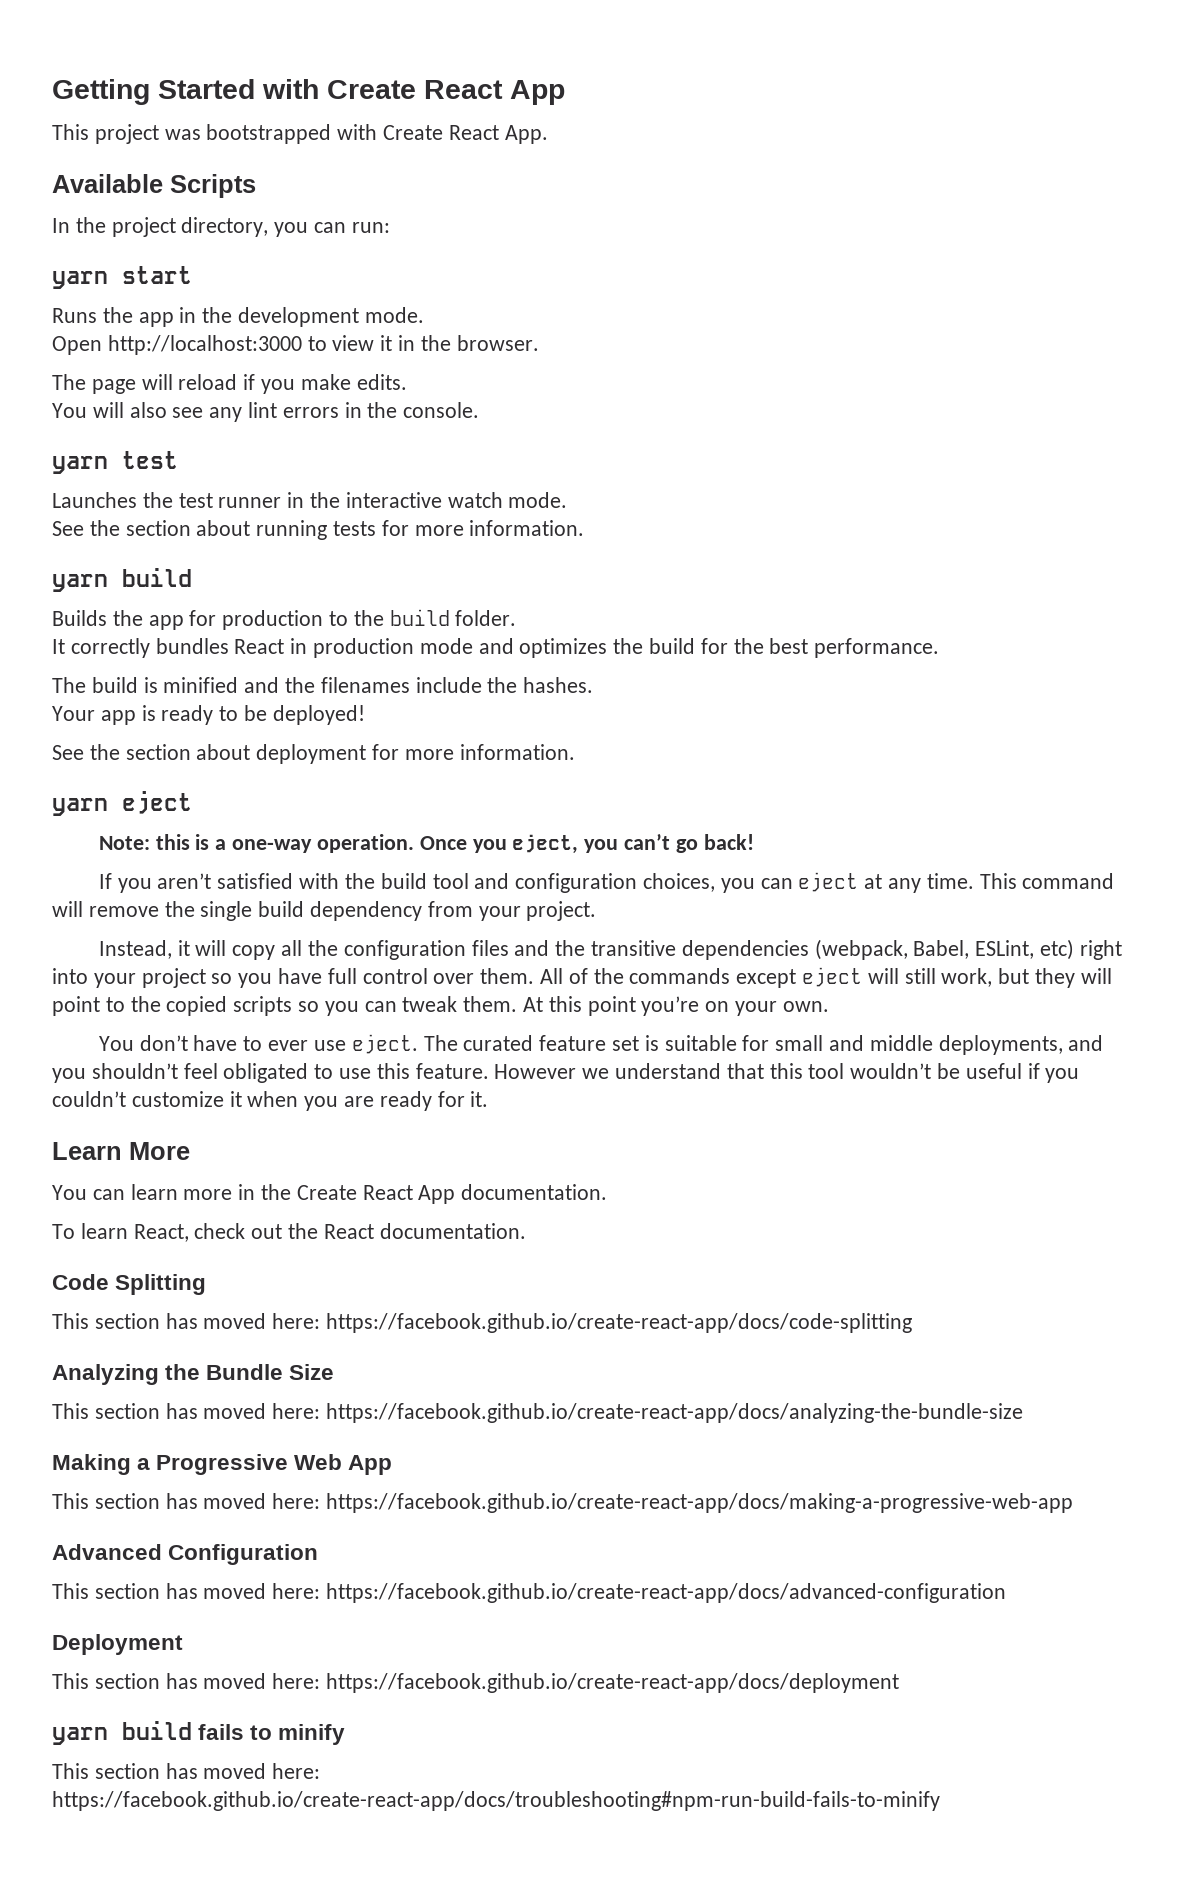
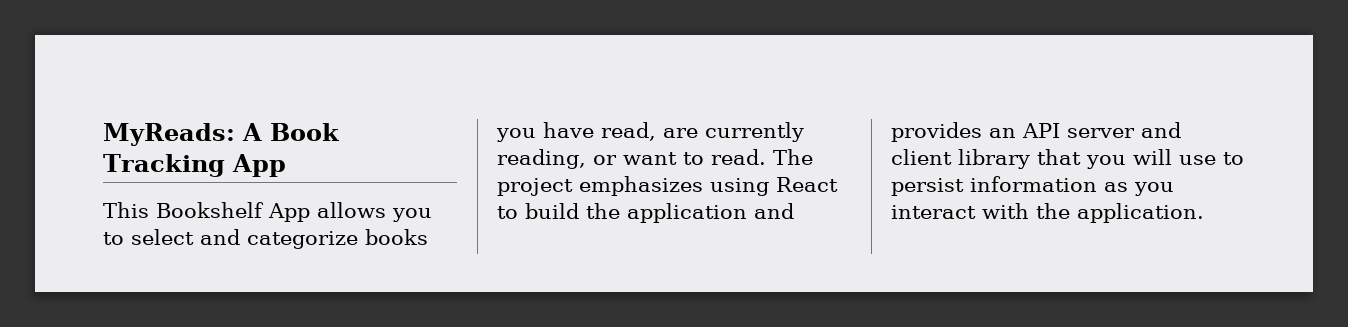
- Getting Started with Create React App
- This project was bootstrapped with Create React App.
- Available Scripts
- In the project directory, you can run:
- yarn start
- Runs the app in the development mode.
- Open http://localhost:3000 to view it in the browser.
- The page will reload if you make edits.
- You will also see any lint errors in the console.
- yarn test
- Launches the test runner in the interactive watch mode.
- See the section about running tests for more information.
- yarn build
- Builds the app for production to the build folder.
- It correctly bundles React in production mode and optimizes the build for the best performance.
- The build is minified and the filenames include the hashes.
- Your app is ready to be deployed!
- See the section about deployment for more information.
- yarn eject
- Note: this is a one-way operation. Once you eject, you can’t go back!
- If you aren’t satisfied with the build tool and configuration choices, you can eject at any time. This command will remove the single build dependency from your project.
- Instead, it will copy all the configuration files and the transitive dependencies (webpack, Babel, ESLint, etc) right into your project so you have full control over them. All of the commands except eject will still work, but they will point to the copied scripts so you can tweak them. At this point you’re on your own.
- You don’t have to ever use eject. The curated feature set is suitable for small and middle deployments, and you shouldn’t feel obligated to use this feature. However we understand that this tool wouldn’t be useful if you couldn’t customize it when you are ready for it.
- Learn More
- You can learn more in the Create React App documentation.
- To learn React, check out the React documentation.
- Code Splitting
- This section has moved here: https://facebook.github.io/create-react-app/docs/code-splitting
- Analyzing the Bundle Size
- This section has moved here: https://facebook.github.io/create-react-app/docs/analyzing-the-bundle-size
- Making a Progressive Web App
- This section has moved here: https://facebook.github.io/create-react-app/docs/making-a-progressive-web-app
- Advanced Configuration
- This section has moved here: https://facebook.github.io/create-react-app/docs/advanced-configuration
- Deployment
- This section has moved here: https://facebook.github.io/create-react-app/docs/deployment
- yarn build fails to minify
- This section has moved here: https://facebook.github.io/create-react-app/docs/troubleshooting#npm-run-build-fails-to-minify
+ MyReads: A Book Tracking App
+ This Bookshelf App allows you to select and categorize books you have read, are currently reading, or want to read. The project emphasizes using React to build the application and provides an API server and client library that you will use to persist information as you interact with the application.

